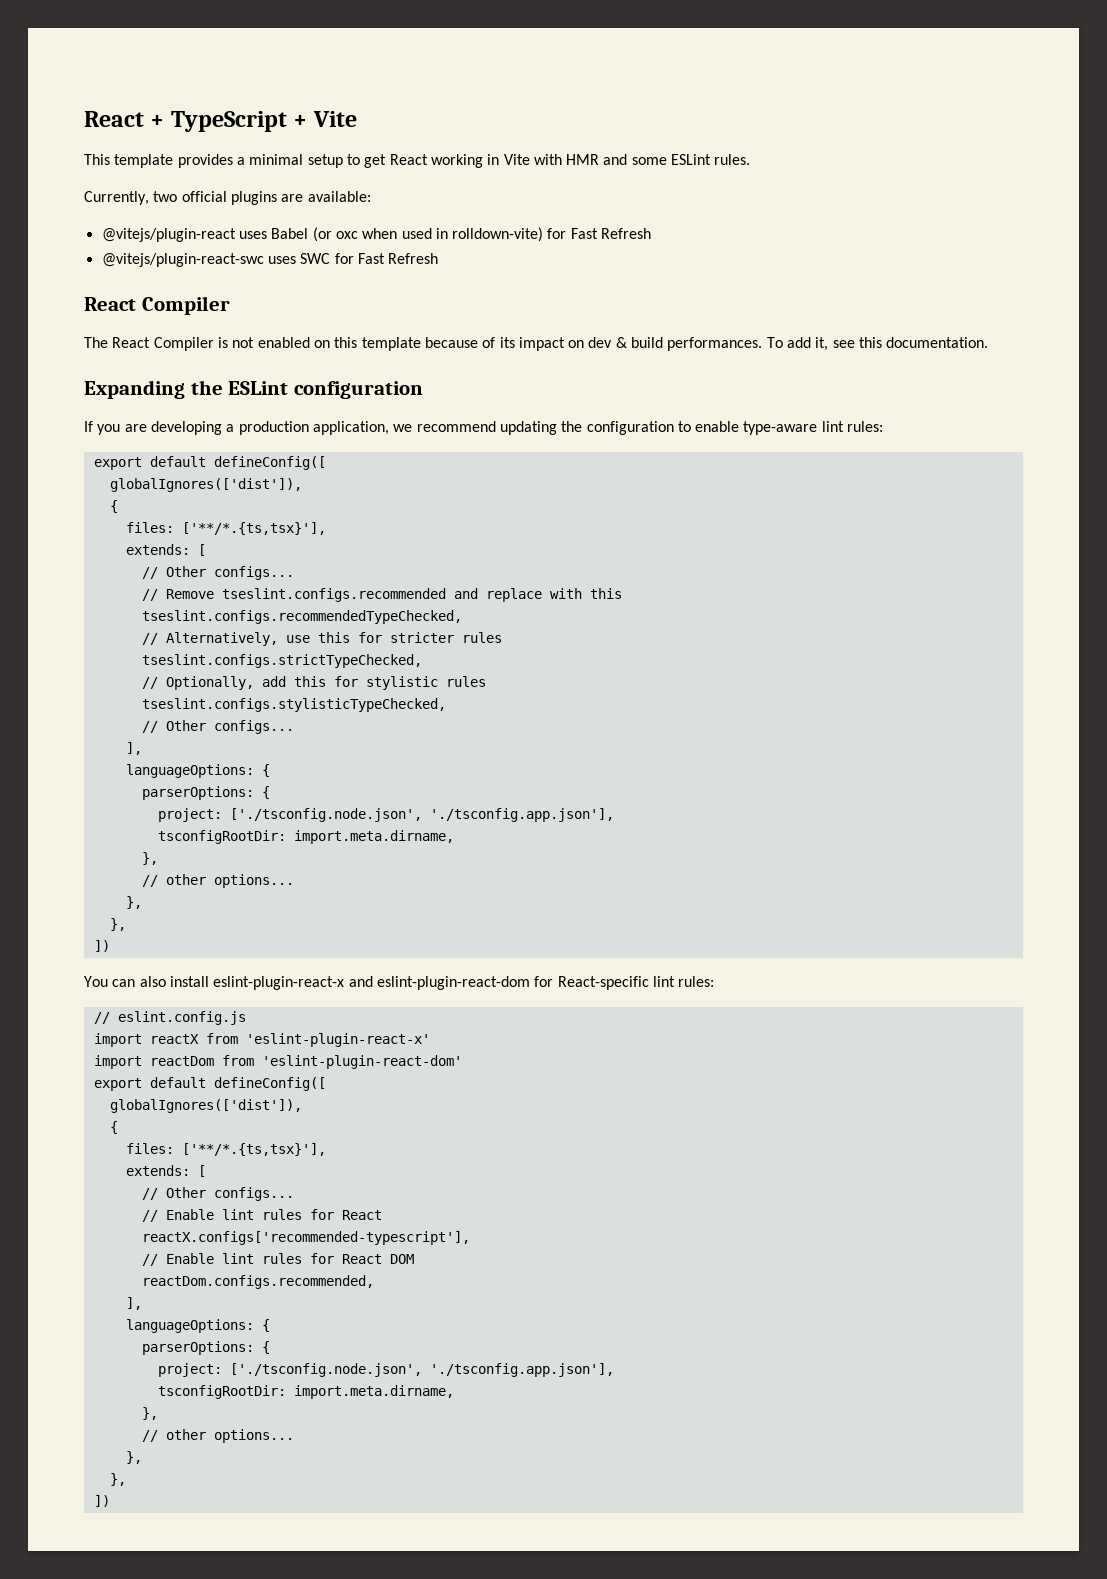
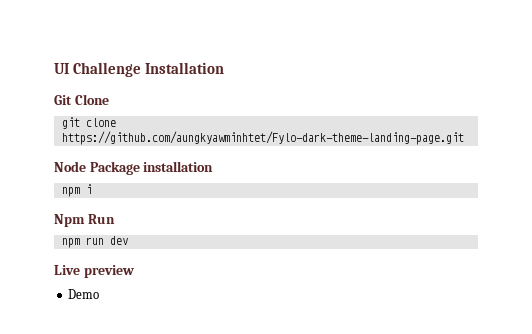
- React + TypeScript + Vite
- This template provides a minimal setup to get React working in Vite with HMR and some ESLint rules.
- Currently, two official plugins are available:
- @vitejs/plugin-react uses Babel (or oxc when used in rolldown-vite) for Fast Refresh
- @vitejs/plugin-react-swc uses SWC for Fast Refresh
- React Compiler
- The React Compiler is not enabled on this template because of its impact on dev & build performances. To add it, see this documentation.
- Expanding the ESLint configuration
- If you are developing a production application, we recommend updating the configuration to enable type-aware lint rules:
- export default defineConfig([
- globalIgnores(['dist']),
- {
- files: ['**/*.{ts,tsx}'],
- extends: [
- // Other configs...
- // Remove tseslint.configs.recommended and replace with this
- tseslint.configs.recommendedTypeChecked,
- // Alternatively, use this for stricter rules
- tseslint.configs.strictTypeChecked,
- // Optionally, add this for stylistic rules
- tseslint.configs.stylisticTypeChecked,
- // Other configs...
- ],
- languageOptions: {
- parserOptions: {
- project: ['./tsconfig.node.json', './tsconfig.app.json'],
- tsconfigRootDir: import.meta.dirname,
- },
- // other options...
- },
- },
- ])
- You can also install eslint-plugin-react-x and eslint-plugin-react-dom for React-specific lint rules:
- // eslint.config.js
- import reactX from 'eslint-plugin-react-x'
- import reactDom from 'eslint-plugin-react-dom'
- export default defineConfig([
- globalIgnores(['dist']),
- {
- files: ['**/*.{ts,tsx}'],
- extends: [
- // Other configs...
- // Enable lint rules for React
- reactX.configs['recommended-typescript'],
- // Enable lint rules for React DOM
- reactDom.configs.recommended,
- ],
- languageOptions: {
- parserOptions: {
- project: ['./tsconfig.node.json', './tsconfig.app.json'],
- tsconfigRootDir: import.meta.dirname,
- },
- // other options...
- },
- },
- ])
+ UI Challenge Installation
+ Git Clone
+ git clone https://github.com/aungkyawminhtet/Fylo-dark-theme-landing-page.git
+ Node Package installation
+ npm i
+ Npm Run
+ npm run dev
+ Live preview
+ Demo

